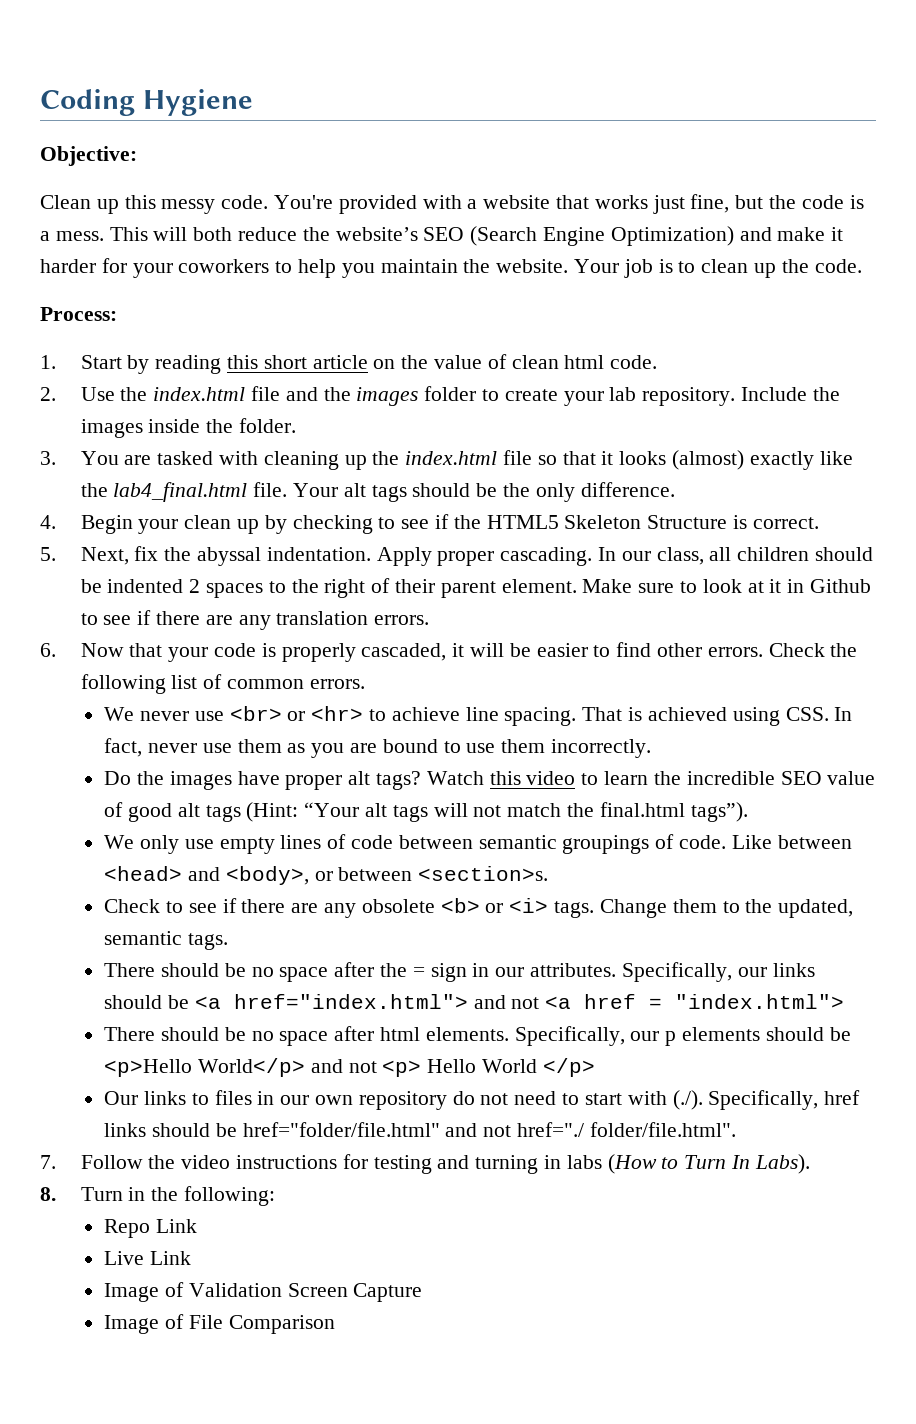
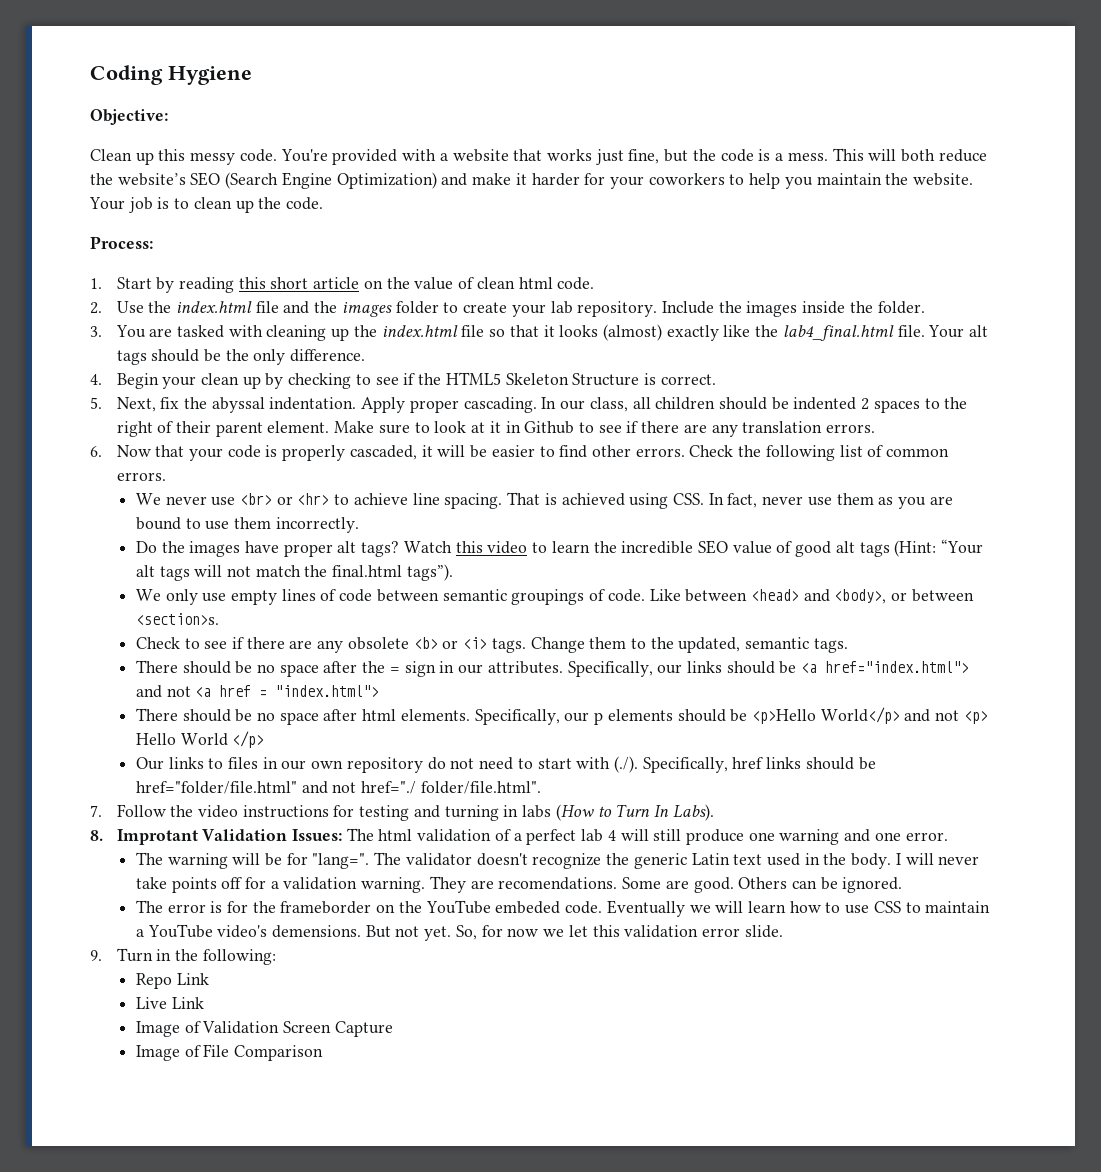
- 8. Turn in the following:
+ 8. Improtant Validation Issues: The html validation of a perfect lab 4 will still produce one warning and one error.
+ The warning will be for "lang=". The validator doesn't recognize the generic Latin text used in the body. I will never take points off for a validation warning. They are recomendations. Some are good. Others can be ignored.
+ The error is for the frameborder on the YouTube embeded code. Eventually we will learn how to use CSS to maintain a YouTube video's demensions. But not yet. So, for now we let this validation error slide.
+ 9. Turn in the following:

